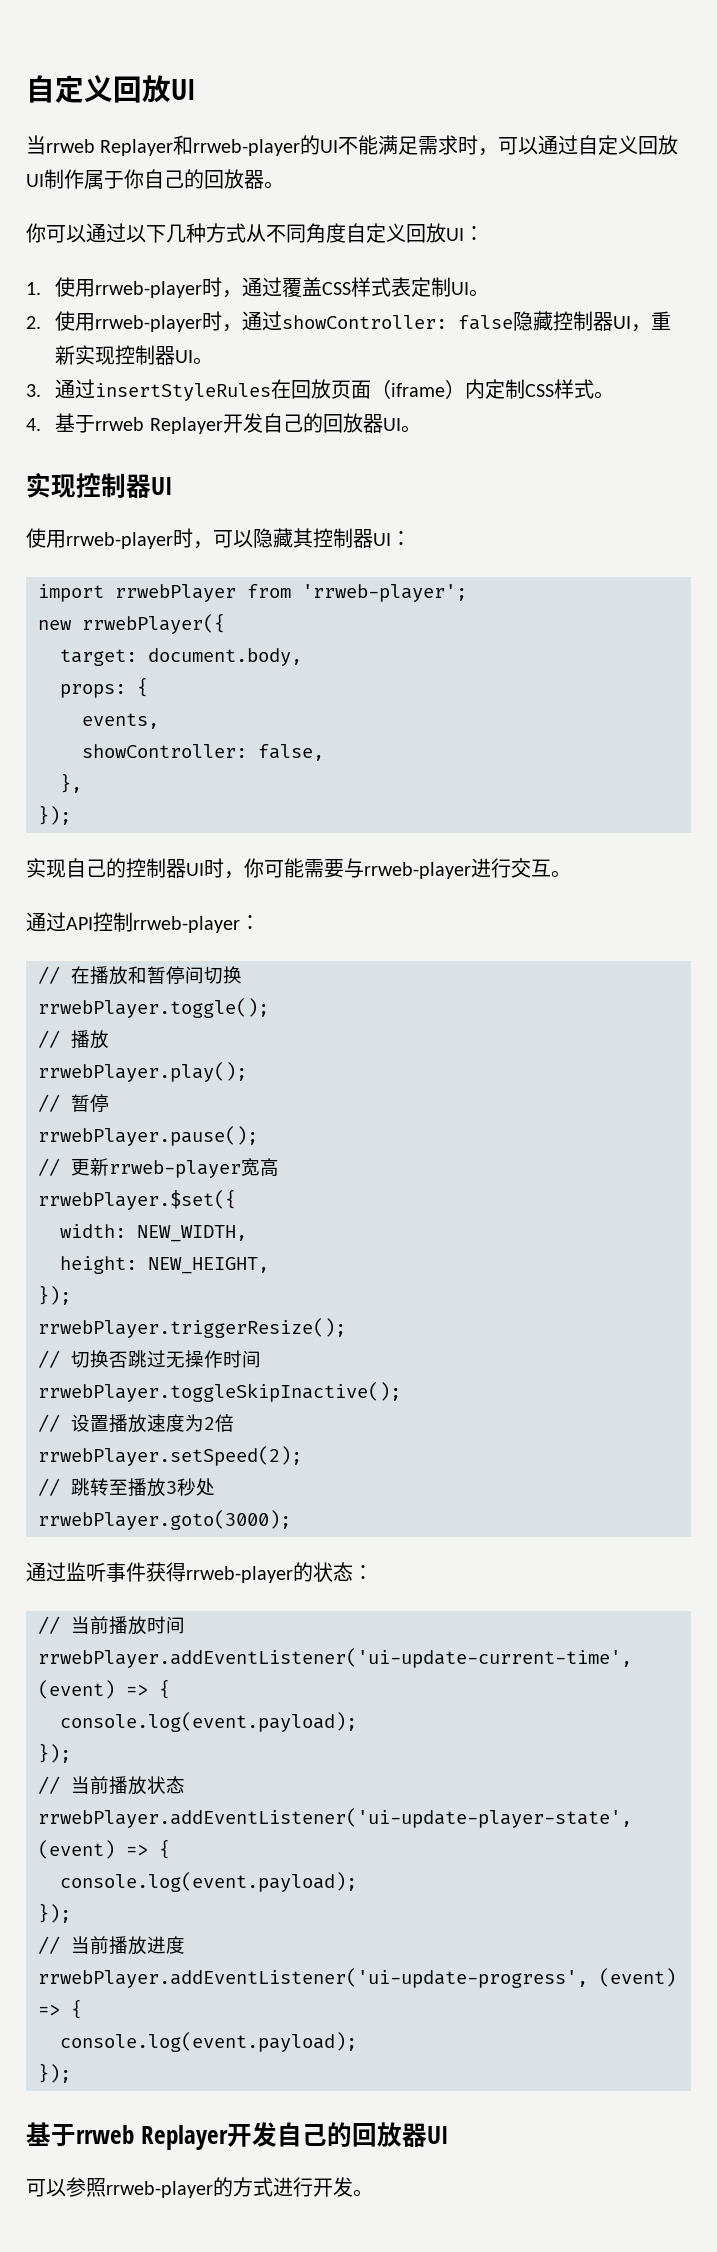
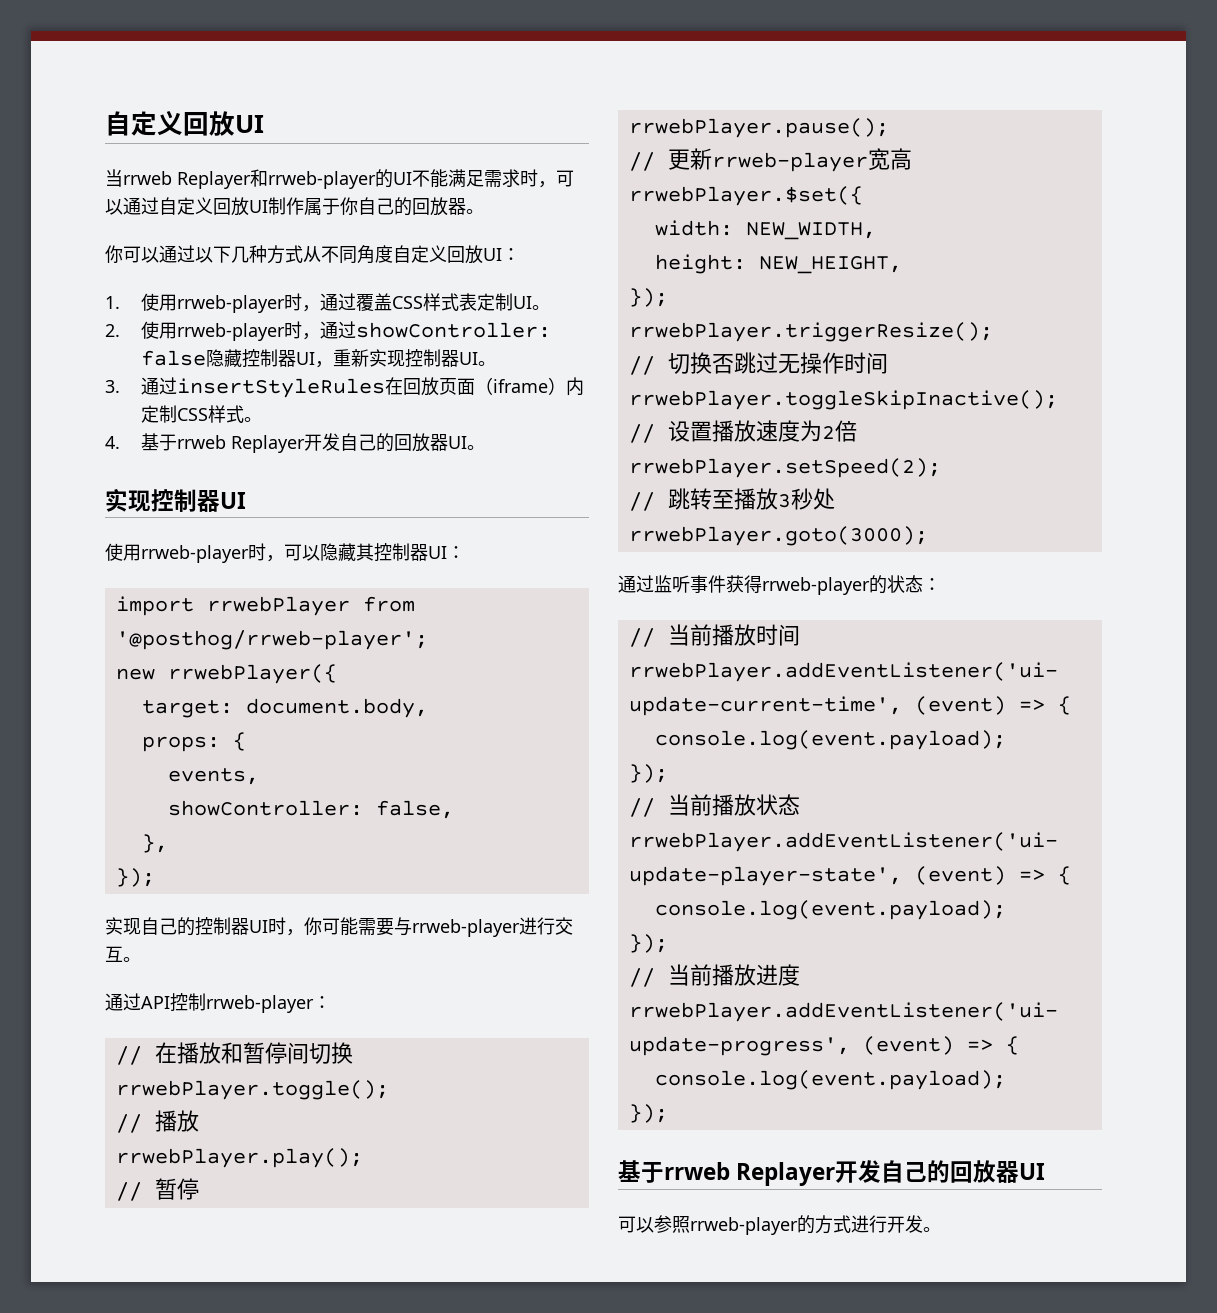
- import rrwebPlayer from 'rrweb-player';
+ import rrwebPlayer from '@posthog/rrweb-player';

